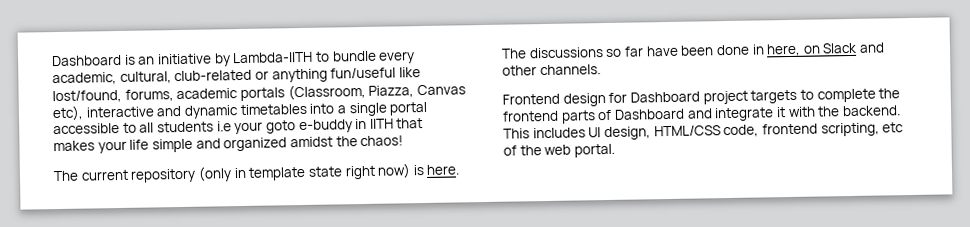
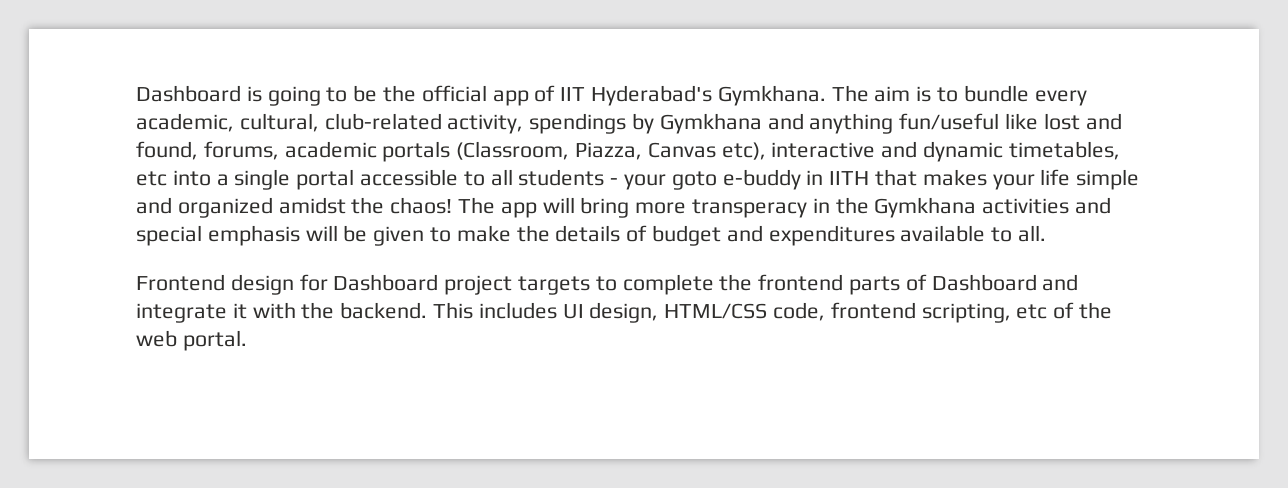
- Dashboard is an initiative by Lambda-IITH to bundle every academic, cultural, club-related or anything fun/useful like lost/found, forums, academic portals (Classroom, Piazza, Canvas etc), interactive and dynamic timetables into a single portal accessible to all students i.e your goto e-buddy in IITH that makes your life simple and organized amidst the chaos!
- The current repository (only in template state right now) is here. The discussions so far have been done in here, on Slack and other channels.
+ Dashboard is going to be the official app of IIT Hyderabad's Gymkhana. The aim is to bundle every academic, cultural, club-related activity, spendings by Gymkhana and anything fun/useful like lost and found, forums, academic portals (Classroom, Piazza, Canvas etc), interactive and dynamic timetables, etc into a single portal accessible to all students - your goto e-buddy in IITH that makes your life simple and organized amidst the chaos! The app will bring more transperacy in the Gymkhana activities and special emphasis will be given to make the details of budget and expenditures available to all.

